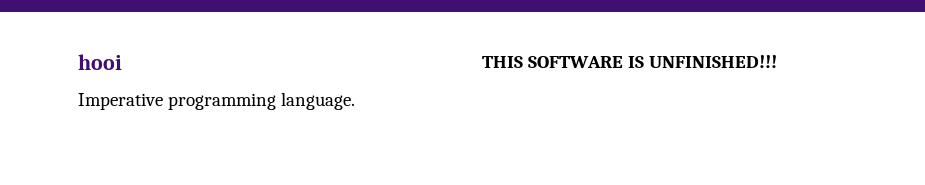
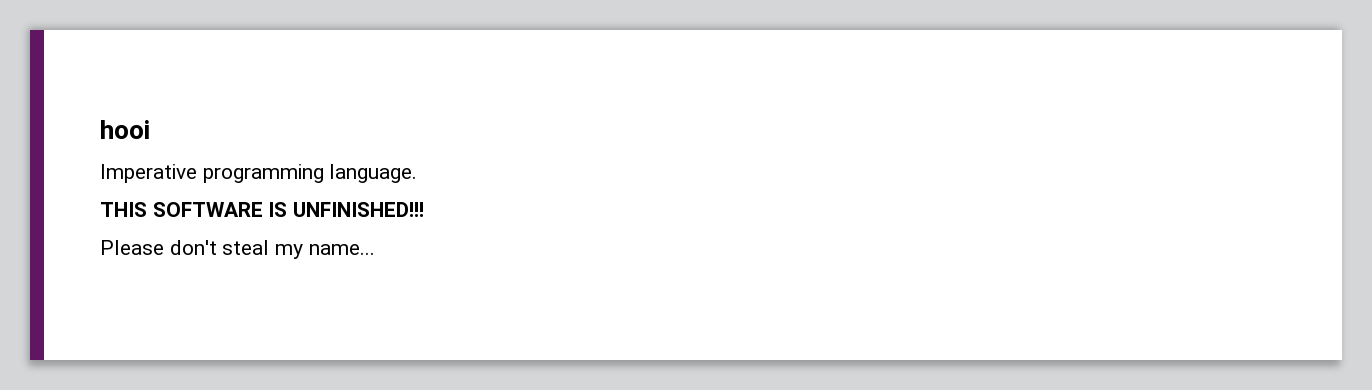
+ Please don't steal my name...

